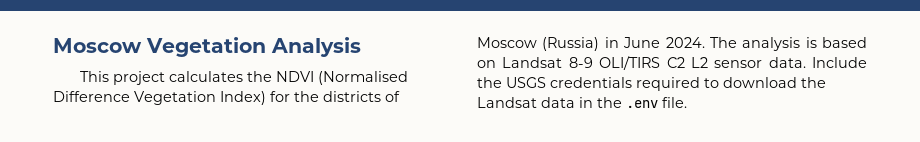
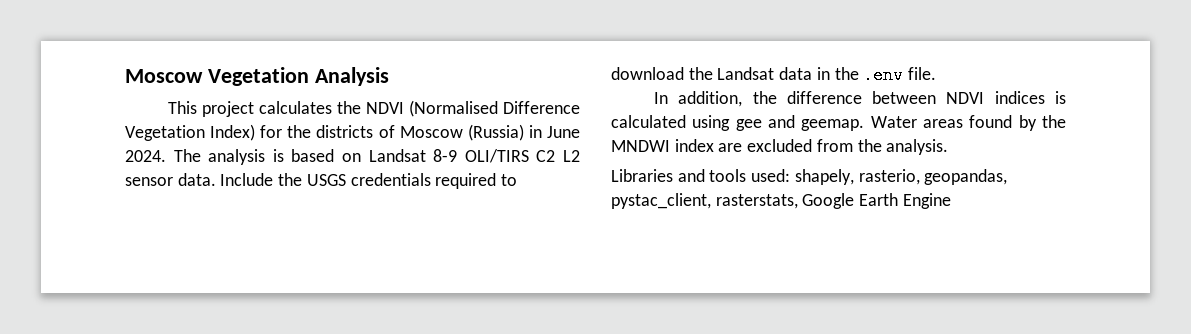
+ In addition, the difference between NDVI indices is calculated using gee and geemap. Water areas found by the MNDWI index are excluded from the analysis.
+ Libraries and tools used: shapely, rasterio, geopandas, pystac_client, rasterstats, Google Earth Engine

